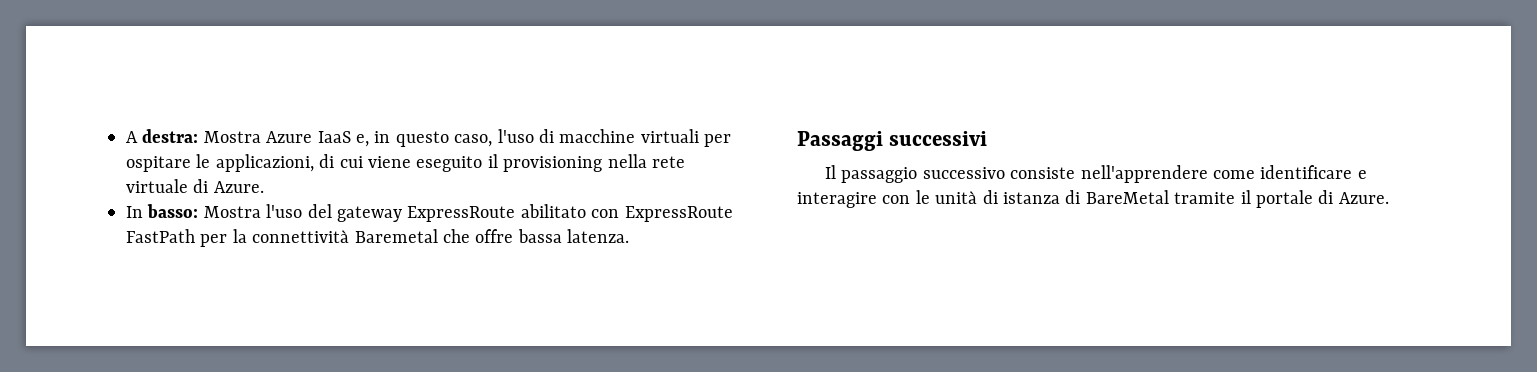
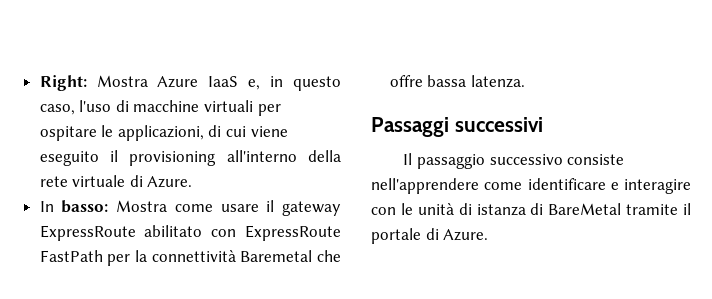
- A destra: Mostra Azure IaaS e, in questo caso, l'uso di macchine virtuali per ospitare le applicazioni, di cui viene eseguito il provisioning nella rete virtuale di Azure.
+ Right: Mostra Azure IaaS e, in questo caso, l'uso di macchine virtuali per ospitare le applicazioni, di cui viene eseguito il provisioning all'interno della rete virtuale di Azure.
- In basso: Mostra l'uso del gateway ExpressRoute abilitato con ExpressRoute FastPath per la connettività Baremetal che offre bassa latenza.
+ In basso: Mostra come usare il gateway ExpressRoute abilitato con ExpressRoute FastPath per la connettività Baremetal che offre bassa latenza.

